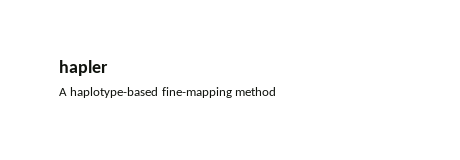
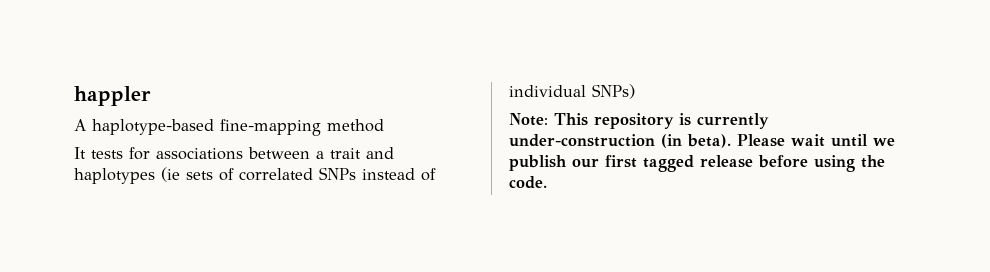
- hapler
+ happler
+ It tests for associations between a trait and haplotypes (ie sets of correlated SNPs instead of individual SNPs)
+ Note: This repository is currently under-construction (in beta). Please wait until we publish our first tagged release before using the code.

